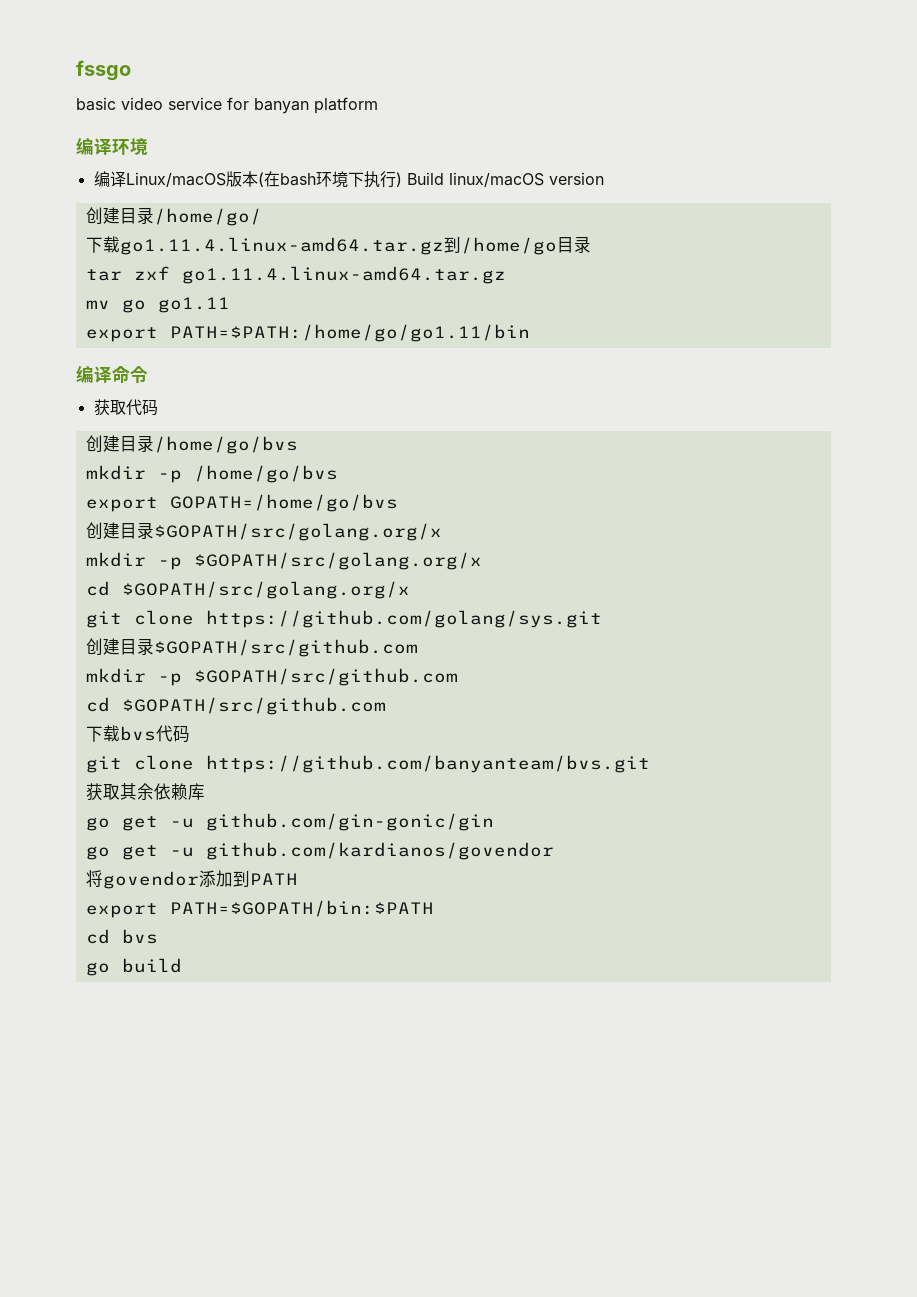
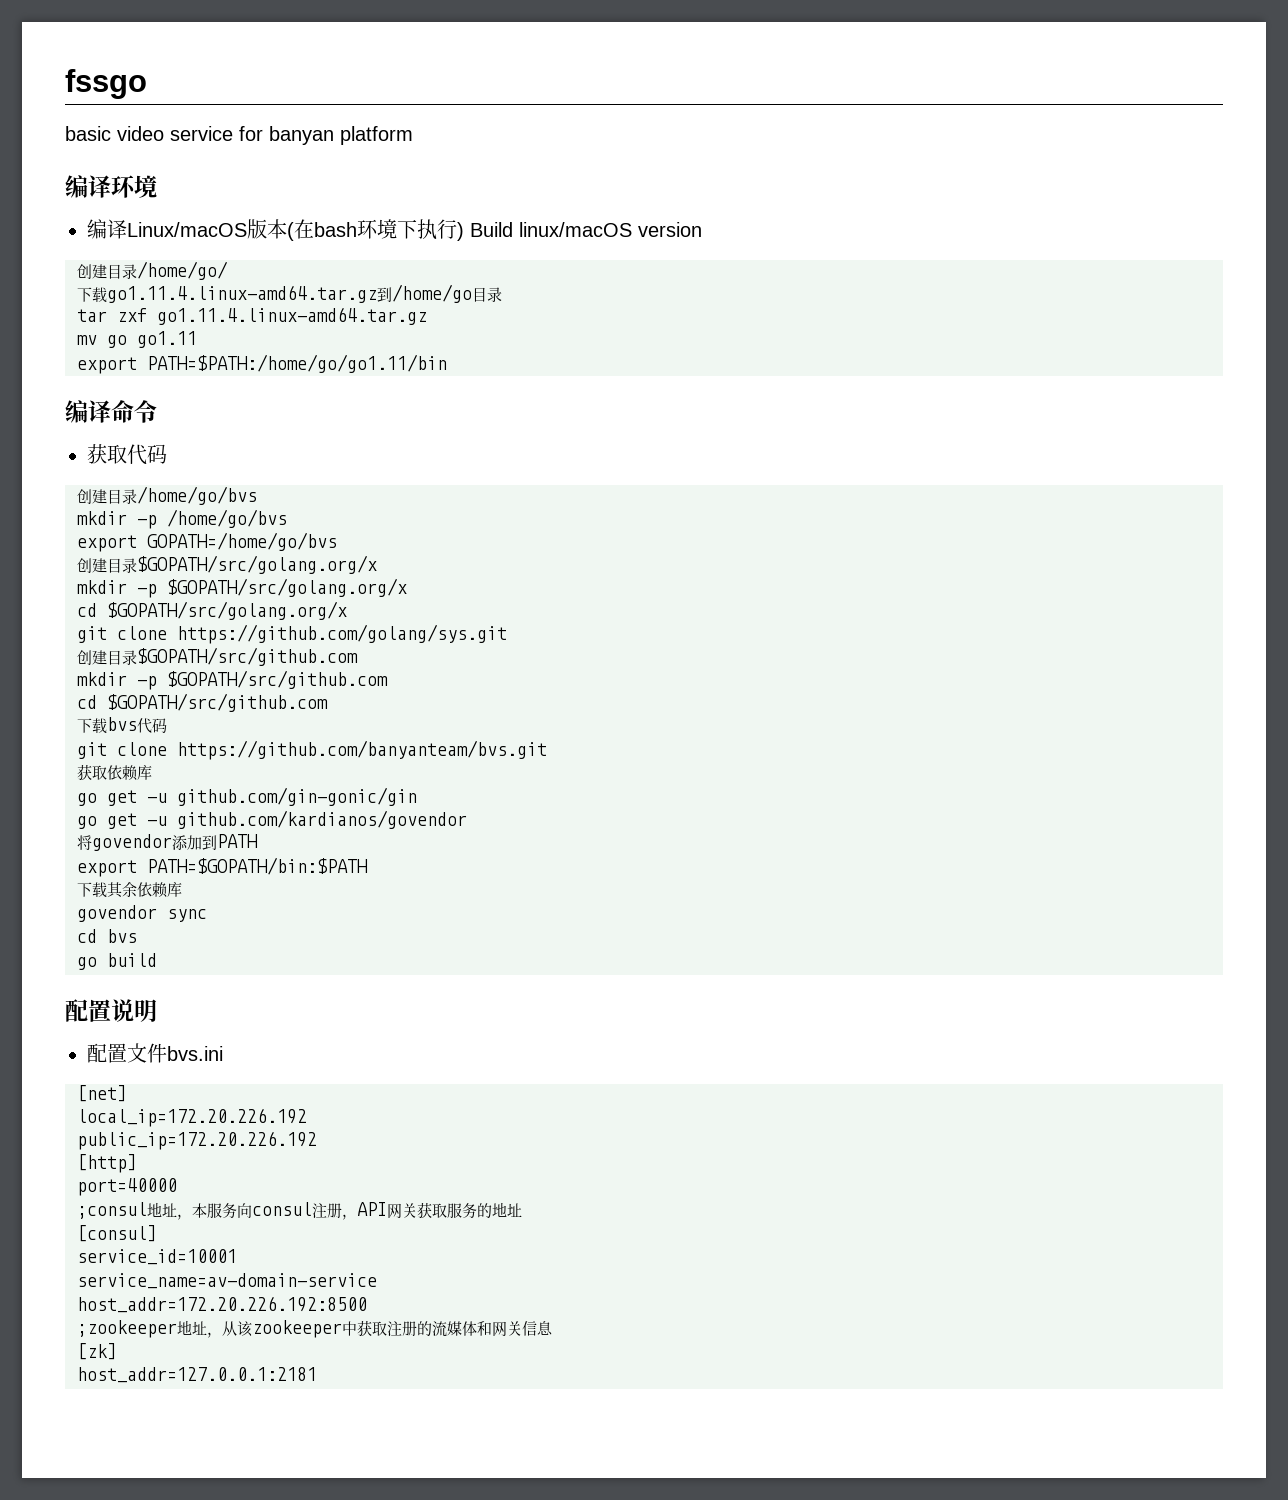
- 获取其余依赖库
+ 获取依赖库
+ 下载其余依赖库
+ govendor sync
+ 配置说明
+ 配置文件bvs.ini
+ [net]
+ local_ip=172.20.226.192
+ public_ip=172.20.226.192
+ [http]
+ port=40000
+ ;consul地址，本服务向consul注册，API网关获取服务的地址
+ [consul]
+ service_id=10001
+ service_name=av-domain-service
+ host_addr=172.20.226.192:8500
+ ;zookeeper地址，从该zookeeper中获取注册的流媒体和网关信息
+ [zk]
+ host_addr=127.0.0.1:2181

